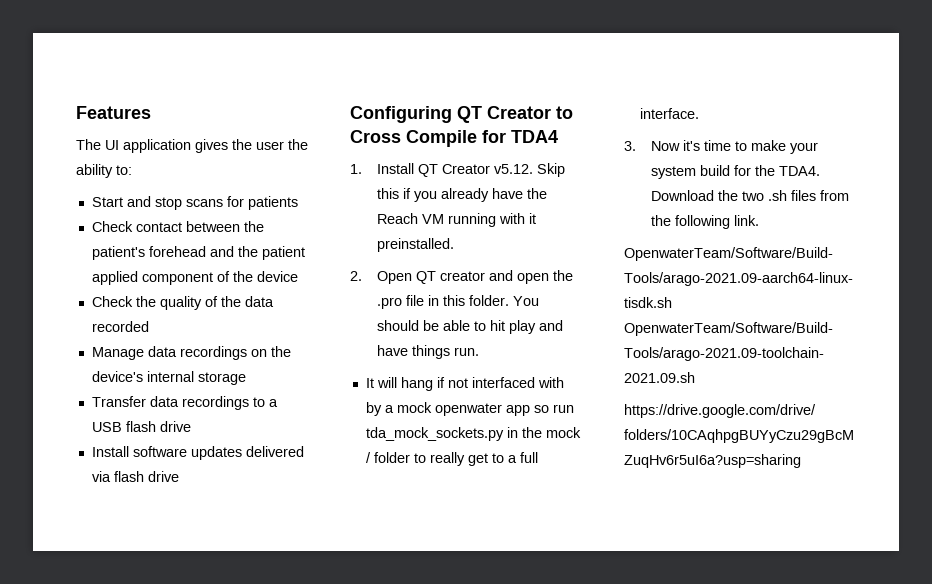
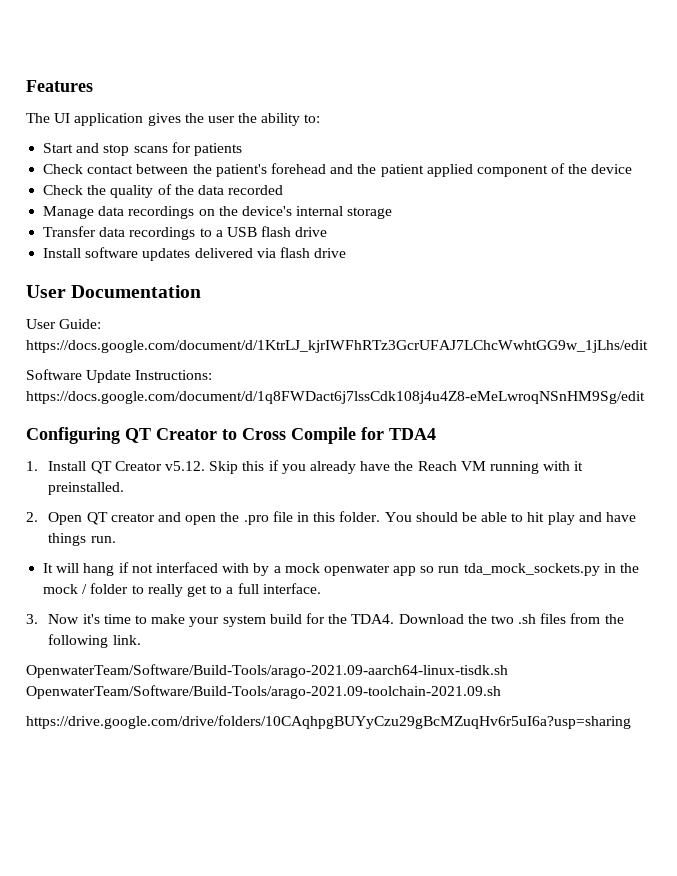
+ User Documentation
+ User Guide: https://docs.google.com/document/d/1KtrLJ_kjrIWFhRTz3GcrUFAJ7LChcWwhtGG9w_1jLhs/edit
+ Software Update Instructions: https://docs.google.com/document/d/1q8FWDact6j7lssCdk108j4u4Z8-eMeLwroqNSnHM9Sg/edit

